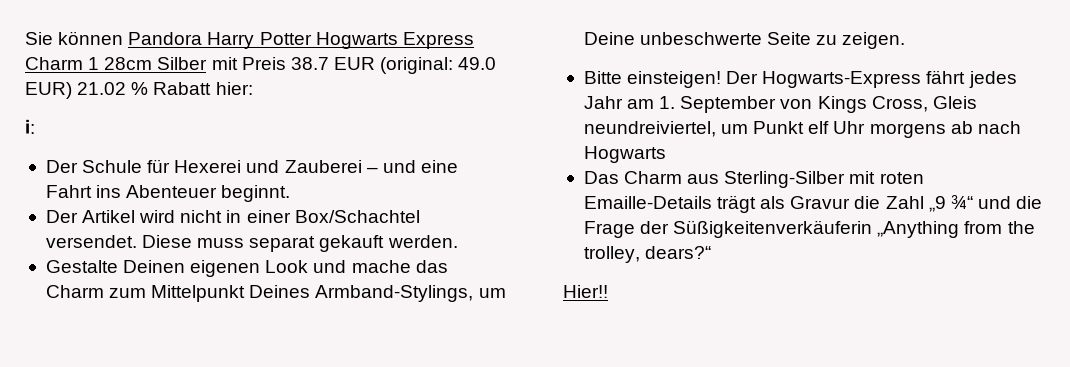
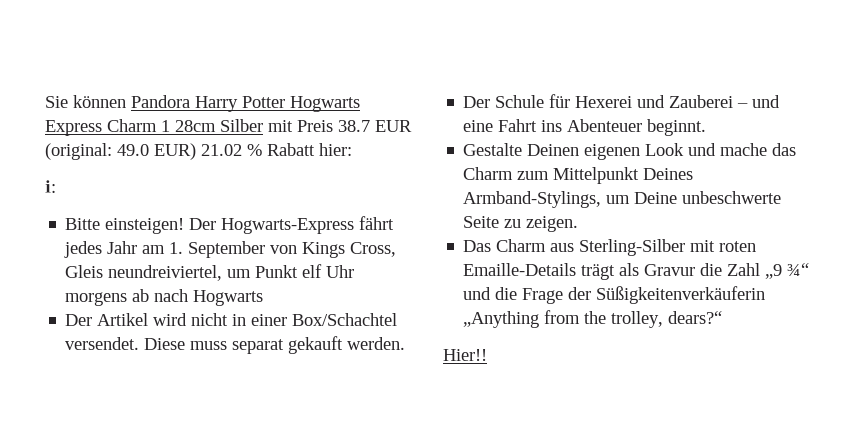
- Der Schule für Hexerei und Zauberei – und eine Fahrt ins Abenteuer beginnt.
- Der Artikel wird nicht in einer Box/Schachtel versendet. Diese muss separat gekauft werden.
- Gestalte Deinen eigenen Look und mache das Charm zum Mittelpunkt Deines Armband-Stylings, um Deine unbeschwerte Seite zu zeigen.
+ Der Artikel wird nicht in einer Box/Schachtel versendet. Diese muss separat gekauft werden.
+ Der Schule für Hexerei und Zauberei – und eine Fahrt ins Abenteuer beginnt.
+ Gestalte Deinen eigenen Look und mache das Charm zum Mittelpunkt Deines Armband-Stylings, um Deine unbeschwerte Seite zu zeigen.

